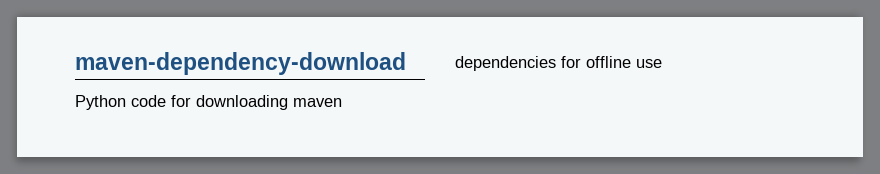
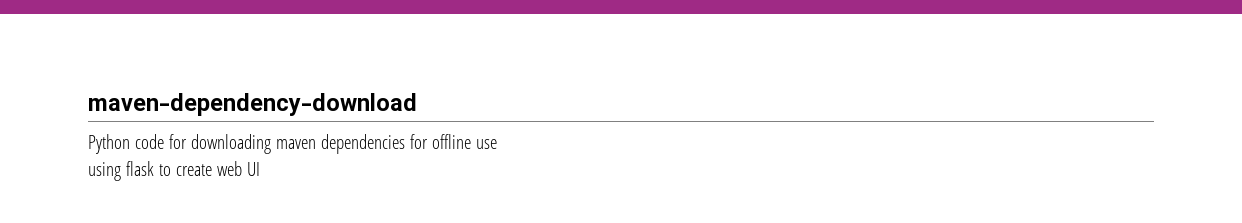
+ using flask to create web UI

